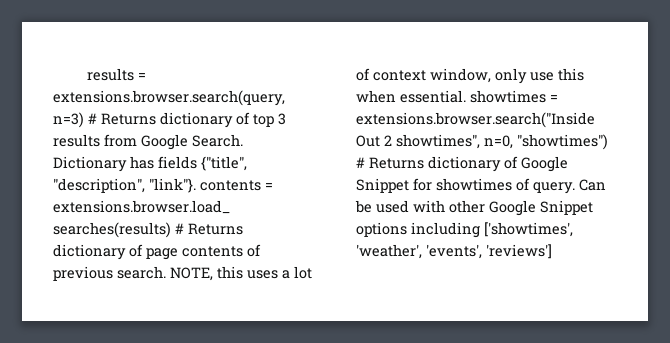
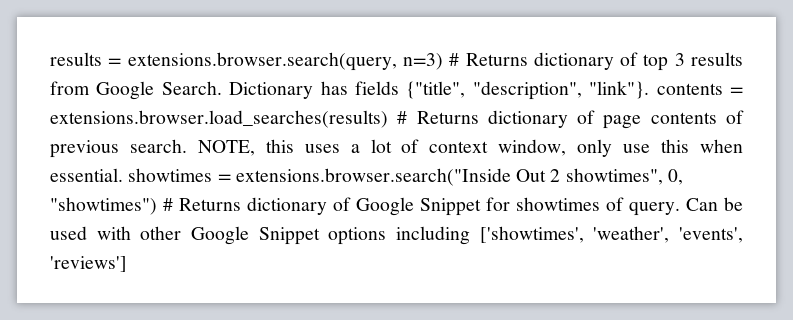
- NOTE, this uses a lot of context window, only use this when essential. showtimes = extensions.browser.search("Inside Out 2 showtimes", n=0, "showtimes") # Returns dictionary of Google Snippet for showtimes of query.
+ NOTE, this uses a lot of context window, only use this when essential. showtimes = extensions.browser.search("Inside Out 2 showtimes", 0, "showtimes") # Returns dictionary of Google Snippet for showtimes of query.

